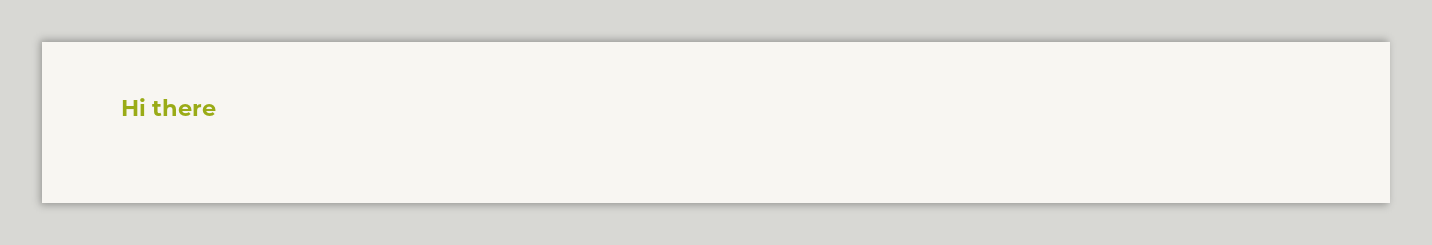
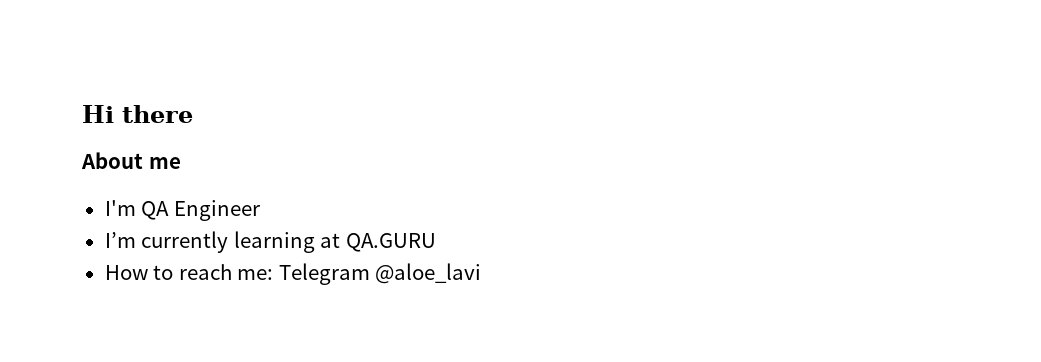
+ About me
+ I'm QA Engineer
+ I’m currently learning at QA.GURU
+ How to reach me: Telegram @aloe_lavi

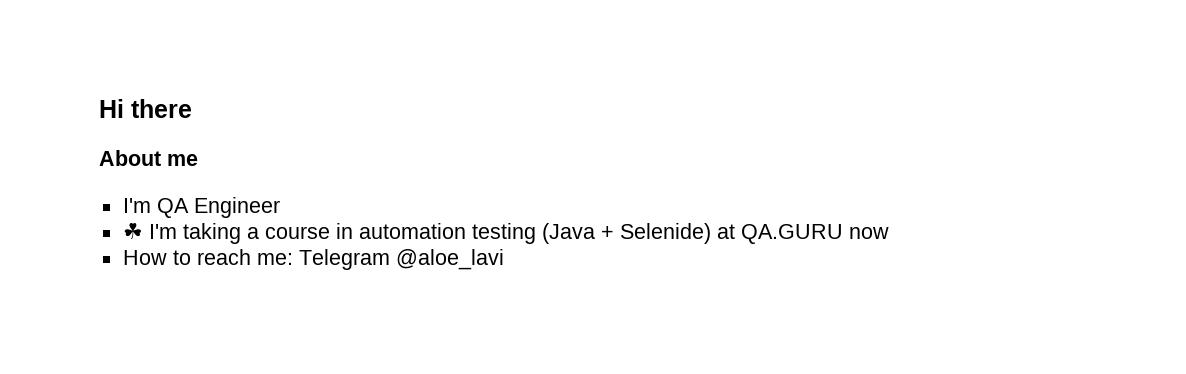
- I’m currently learning at QA.GURU
+ ☘ I'm taking a course in automation testing (Java + Selenide) at QA.GURU now

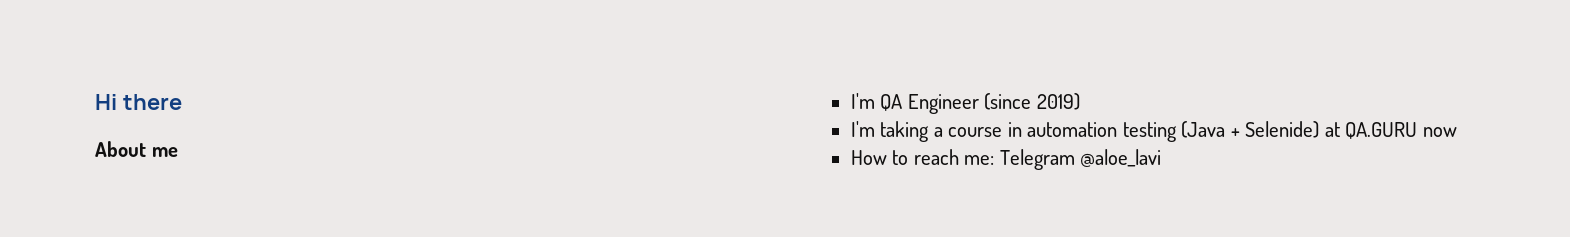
- I'm QA Engineer
- ☘ I'm taking a course in automation testing (Java + Selenide) at QA.GURU now
+ I'm QA Engineer (since 2019)
+ I'm taking a course in automation testing (Java + Selenide) at QA.GURU now

